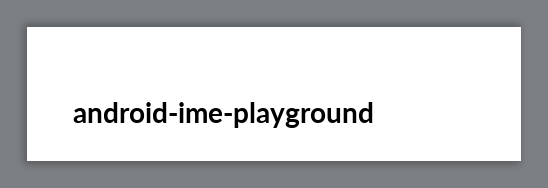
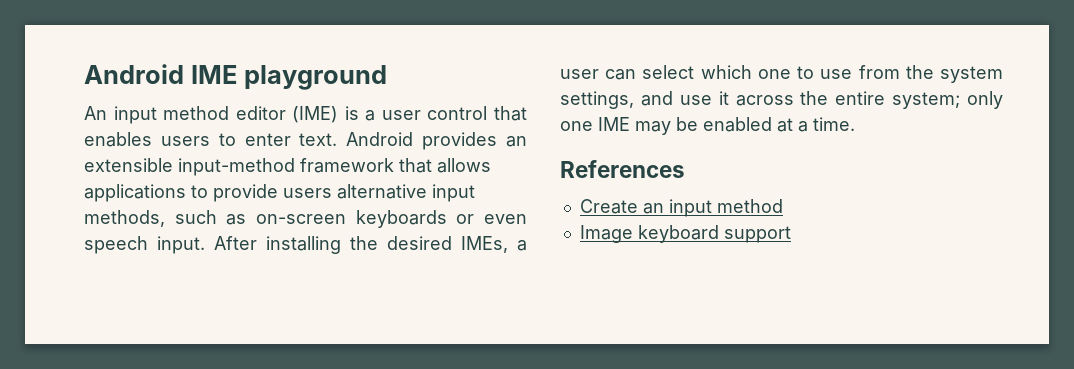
- android-ime-playground
+ Android IME playground
+ An input method editor (IME) is a user control that enables users to enter text. Android provides an extensible input-method framework that allows applications to provide users alternative input methods, such as on-screen keyboards or even speech input. After installing the desired IMEs, a user can select which one to use from the system settings, and use it across the entire system; only one IME may be enabled at a time.
+ References
+ Create an input method
+ Image keyboard support

